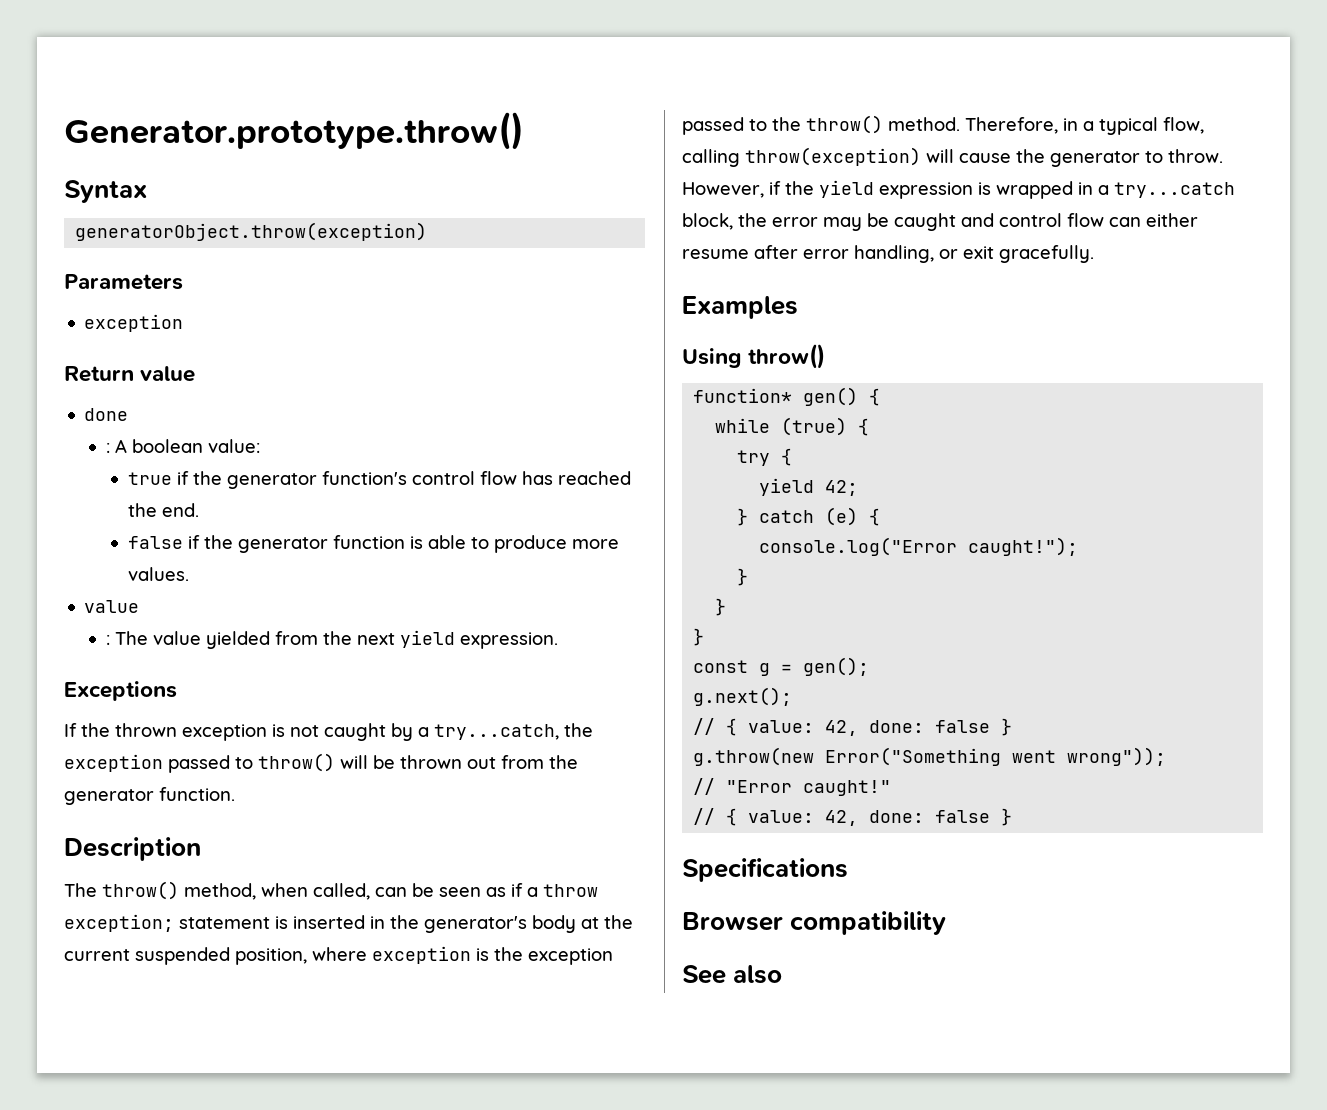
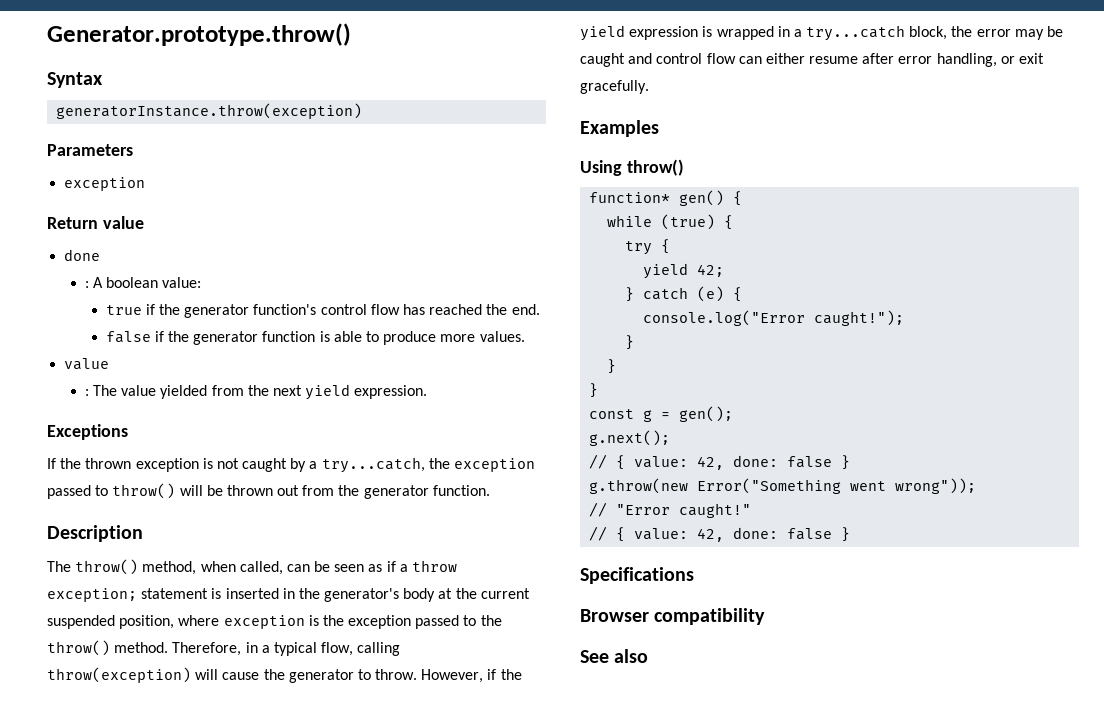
- generatorObject.throw(exception)
+ generatorInstance.throw(exception)

